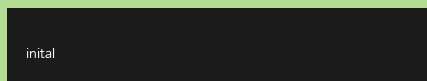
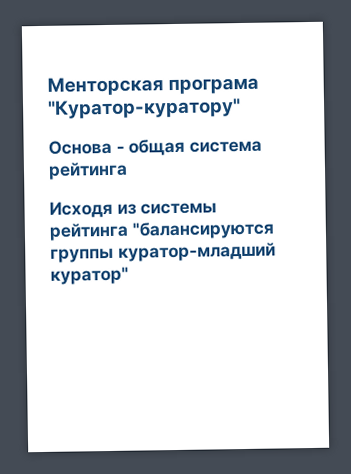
- inital
+ Менторская програма "Куратор-куратору"
+ Основа - общая система рейтинга
+ Исходя из системы рейтинга "балансируются группы куратор-младший куратор"

